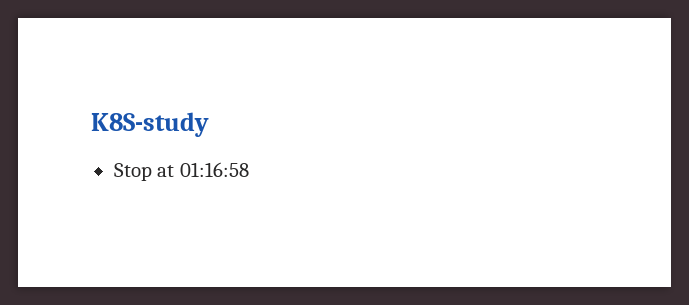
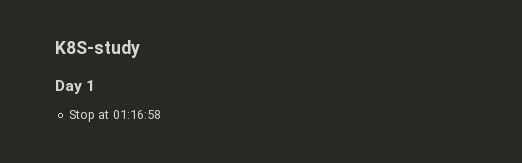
+ Day 1

